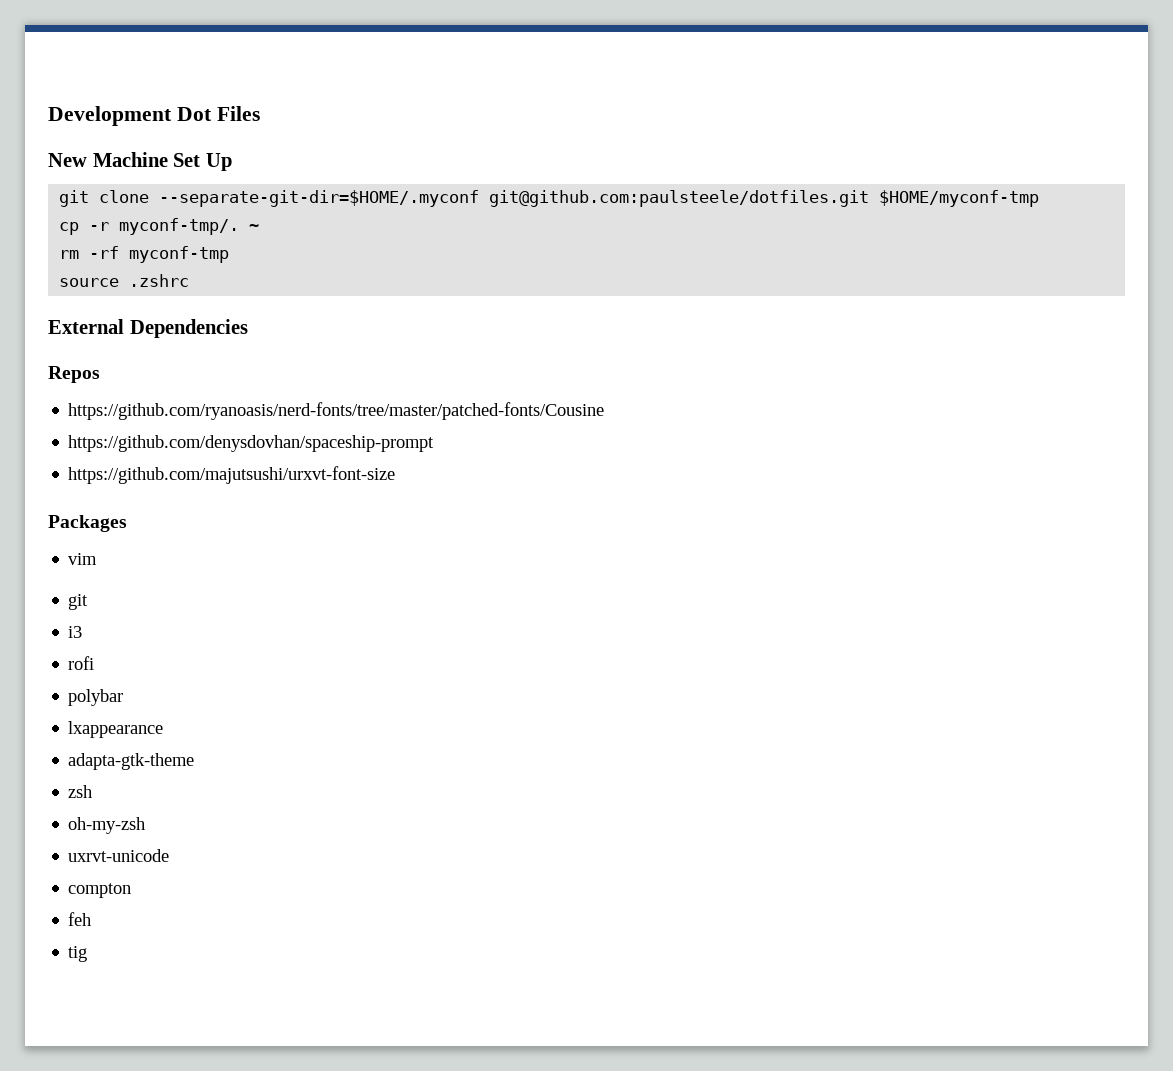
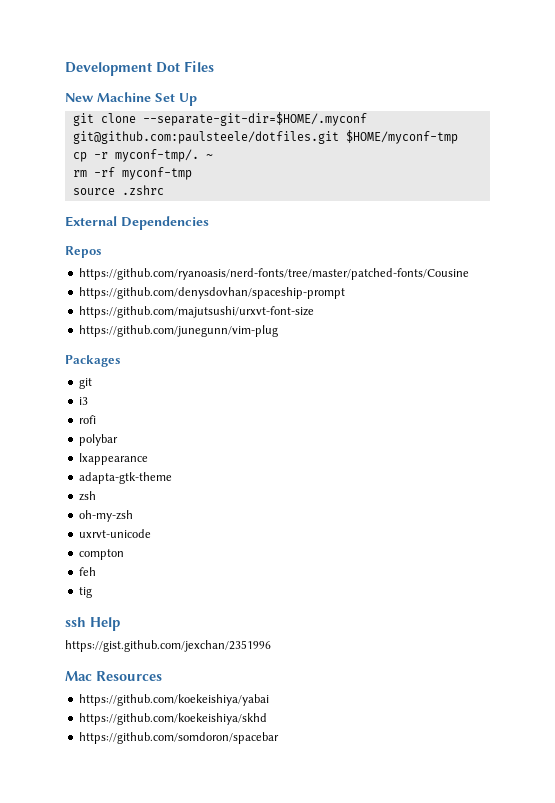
+ https://github.com/junegunn/vim-plug
- vim
+ ssh Help
+ https://gist.github.com/jexchan/2351996
+ Mac Resources
+ https://github.com/koekeishiya/yabai
+ https://github.com/koekeishiya/skhd
+ https://github.com/somdoron/spacebar

